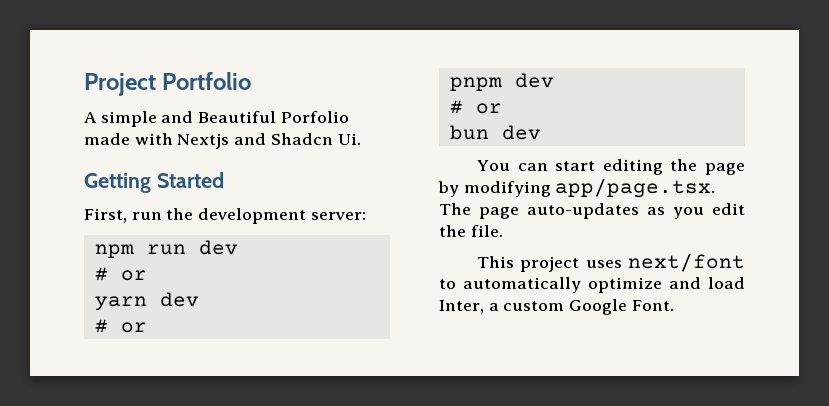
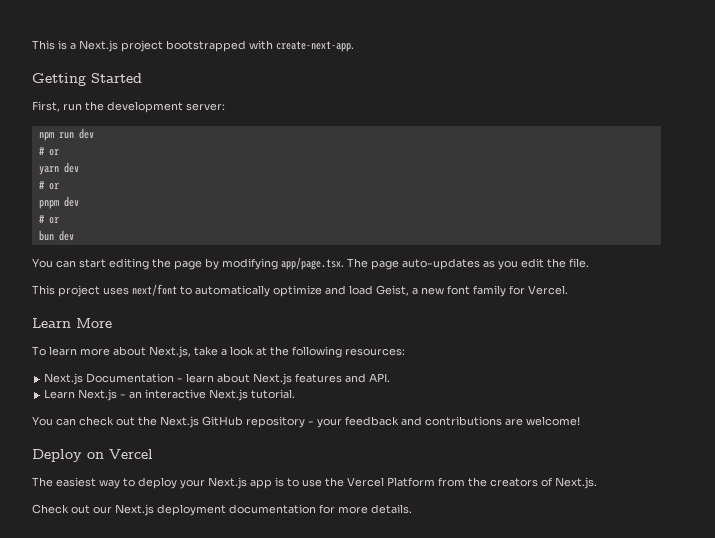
- Project Portfolio
- A simple and Beautiful Porfolio made with Nextjs and Shadcn Ui.
+ This is a Next.js project bootstrapped with create-next-app.
- This project uses next/font to automatically optimize and load Inter, a custom Google Font.
+ This project uses next/font to automatically optimize and load Geist, a new font family for Vercel.
+ Learn More
+ To learn more about Next.js, take a look at the following resources:
+ Next.js Documentation - learn about Next.js features and API.
+ Learn Next.js - an interactive Next.js tutorial.
+ You can check out the Next.js GitHub repository - your feedback and contributions are welcome!
+ Deploy on Vercel
+ The easiest way to deploy your Next.js app is to use the Vercel Platform from the creators of Next.js.
+ Check out our Next.js deployment documentation for more details.

